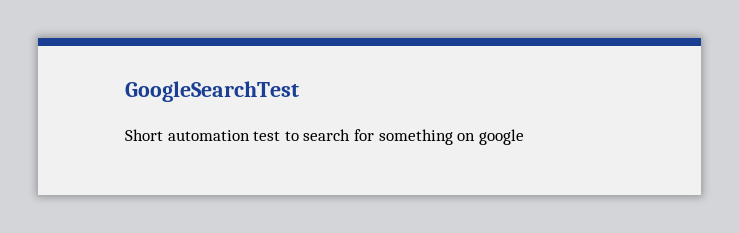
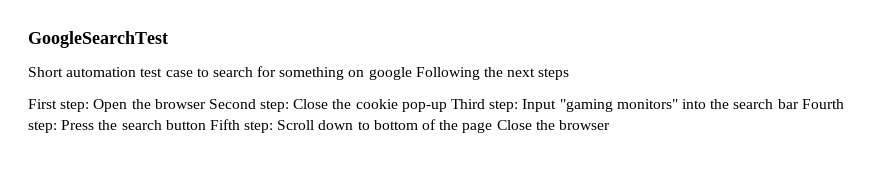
- Short automation test to search for something on google
+ Short automation test case to search for something on google Following the next steps
+ First step: Open the browser Second step: Close the cookie pop-up Third step: Input "gaming monitors" into the search bar Fourth step: Press the search button Fifth step: Scroll down to bottom of the page Close the browser

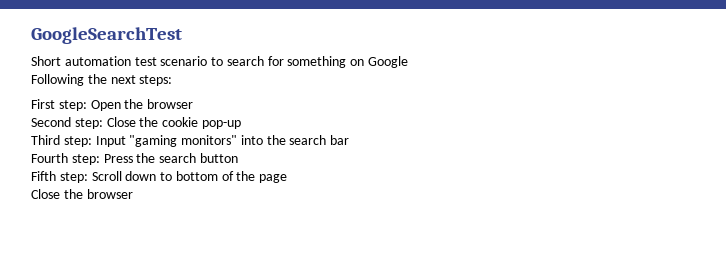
- Short automation test case to search for something on google Following the next steps
+ Short automation test scenario to search for something on Google
+ Following the next steps:
- First step: Open the browser Second step: Close the cookie pop-up Third step: Input "gaming monitors" into the search bar Fourth step: Press the search button Fifth step: Scroll down to bottom of the page Close the browser
+ First step: Open the browser
+ Second step: Close the cookie pop-up
+ Third step: Input "gaming monitors" into the search bar
+ Fourth step: Press the search button
+ Fifth step: Scroll down to bottom of the page
+ Close the browser

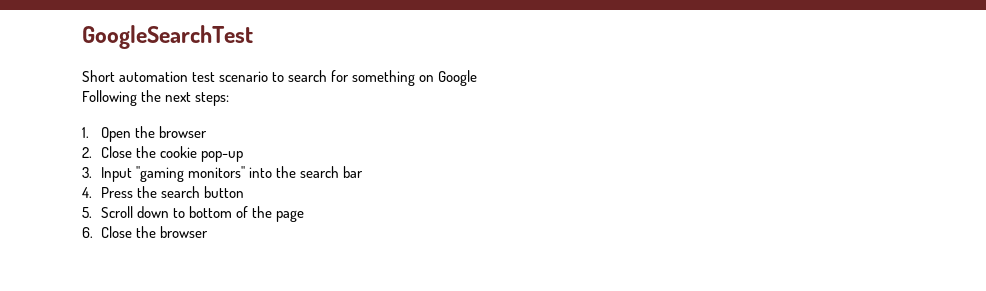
- First step: Open the browser
+ 1. Open the browser
- Second step: Close the cookie pop-up
+ 2. Close the cookie pop-up
- Third step: Input "gaming monitors" into the search bar
+ 3. Input "gaming monitors" into the search bar
- Fourth step: Press the search button
+ 4. Press the search button
- Fifth step: Scroll down to bottom of the page
+ 5. Scroll down to bottom of the page
- Close the browser
+ 6. Close the browser

